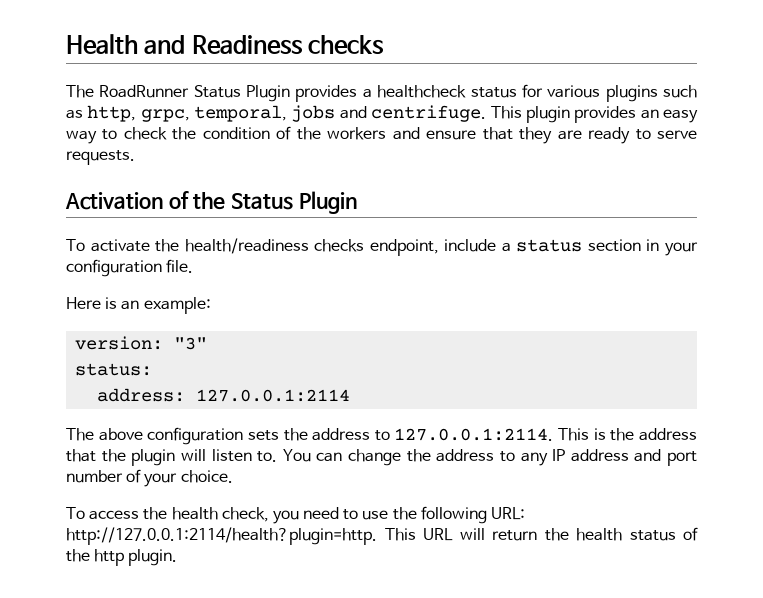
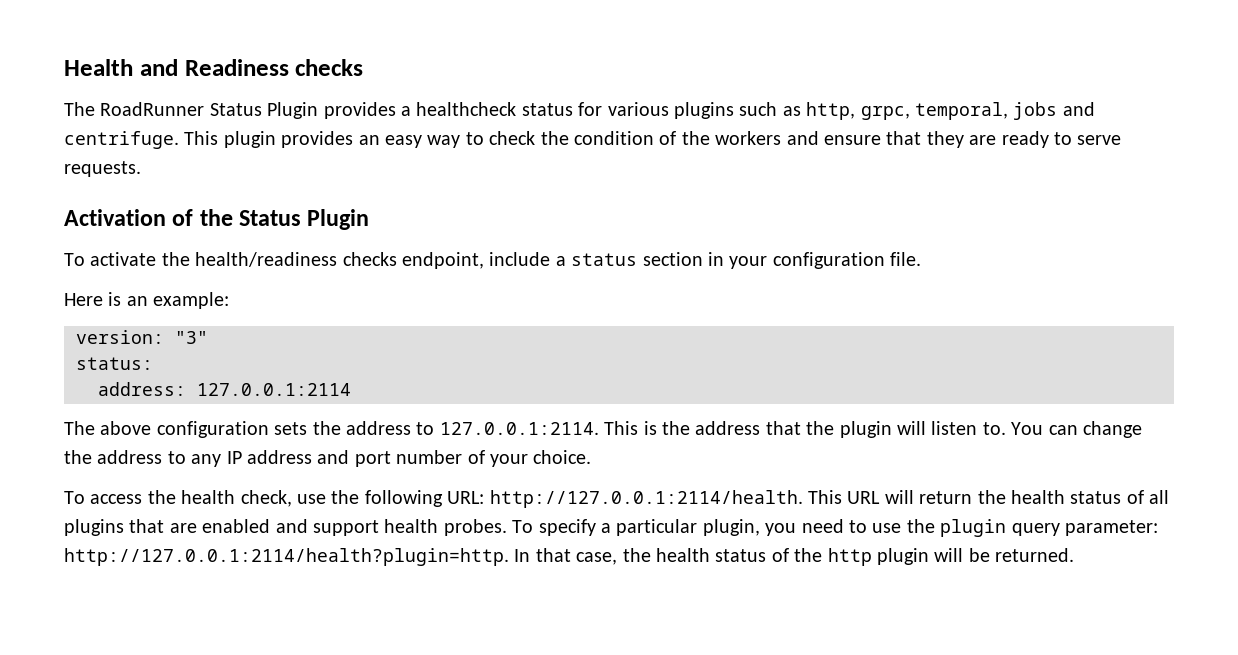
- To access the health check, you need to use the following URL: http://127.0.0.1:2114/health?plugin=http. This URL will return the health status of the http plugin.
+ To access the health check, use the following URL: http://127.0.0.1:2114/health. This URL will return the health status of all plugins that are enabled and support health probes. To specify a particular plugin, you need to use the plugin query parameter: http://127.0.0.1:2114/health?plugin=http. In that case, the health status of the http plugin will be returned.

